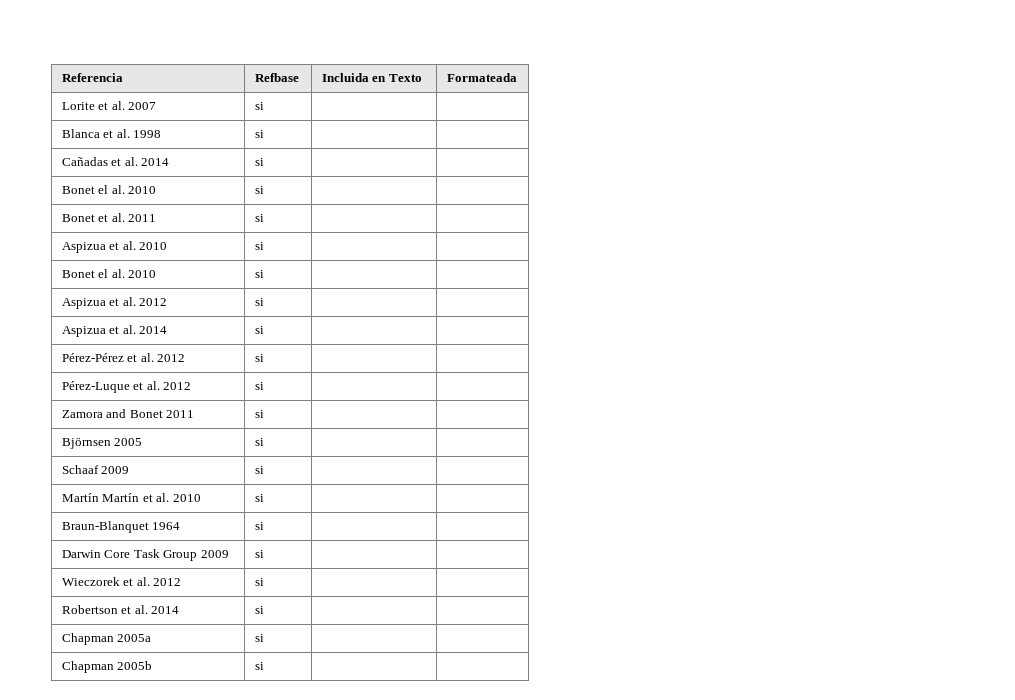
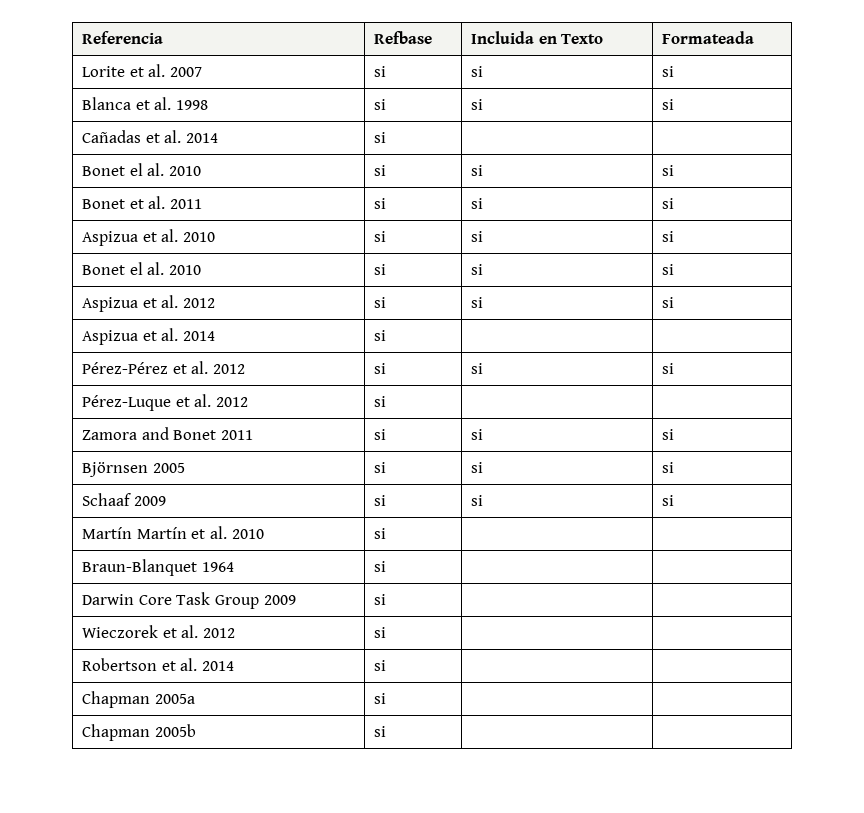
- Lorite et al. 2007 | si | |
+ Lorite et al. 2007 | si | si | si
- Blanca et al. 1998 | si | |
+ Blanca et al. 1998 | si | si | si
  Cañadas et al. 2014 | si | |
- Bonet el al. 2010 | si | |
+ Bonet el al. 2010 | si | si | si
- Bonet et al. 2011 | si | |
+ Bonet et al. 2011 | si | si | si
- Aspizua et al. 2010 | si | |
- Bonet el al. 2010 | si | |
+ Aspizua et al. 2010 | si | si | si
+ Bonet el al. 2010 | si | si | si
- Aspizua et al. 2012 | si | |
+ Aspizua et al. 2012 | si | si | si
- Pérez-Pérez et al. 2012 | si | |
+ Pérez-Pérez et al. 2012 | si | si | si
- Zamora and Bonet 2011 | si | |
+ Zamora and Bonet 2011 | si | si | si
- Björnsen 2005 | si | |
+ Björnsen 2005 | si | si | si
- Schaaf 2009 | si | |
+ Schaaf 2009 | si | si | si

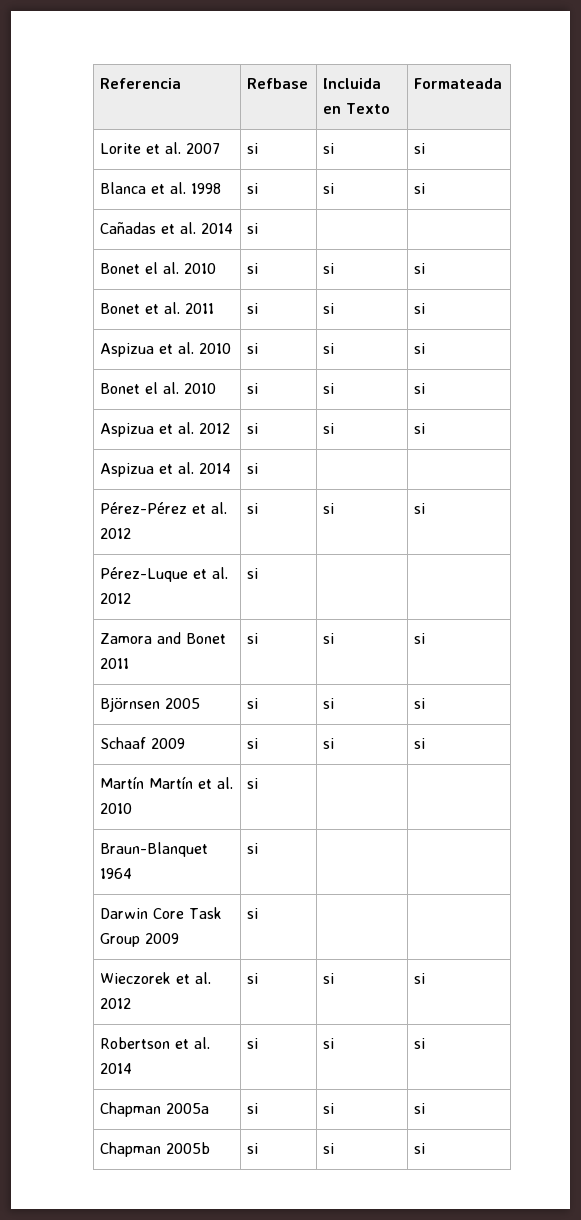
- Wieczorek et al. 2012 | si | |
+ Wieczorek et al. 2012 | si | si | si
- Robertson et al. 2014 | si | |
+ Robertson et al. 2014 | si | si | si
- Chapman 2005a | si | |
+ Chapman 2005a | si | si | si
- Chapman 2005b | si | |
+ Chapman 2005b | si | si | si

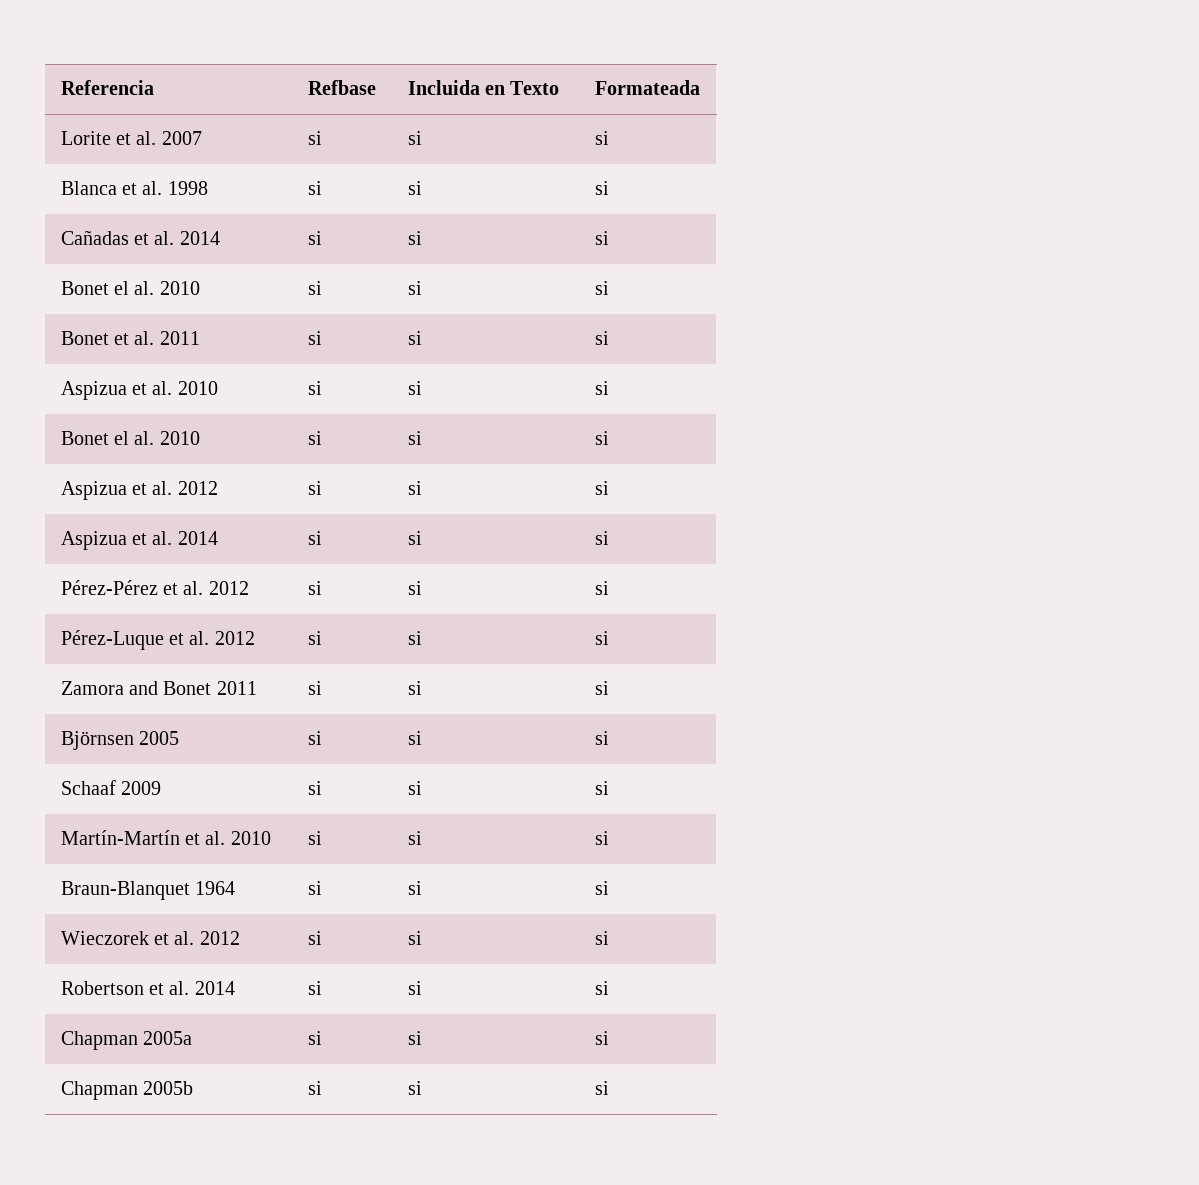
- Cañadas et al. 2014 | si | |
+ Cañadas et al. 2014 | si | si | si
- Aspizua et al. 2014 | si | |
+ Aspizua et al. 2014 | si | si | si
- Pérez-Luque et al. 2012 | si | |
+ Pérez-Luque et al. 2012 | si | si | si
- Martín Martín et al. 2010 | si | |
+ Martín-Martín et al. 2010 | si | si | si
- Braun-Blanquet 1964 | si | |
- Darwin Core Task Group 2009 | si | |
+ Braun-Blanquet 1964 | si | si | si

